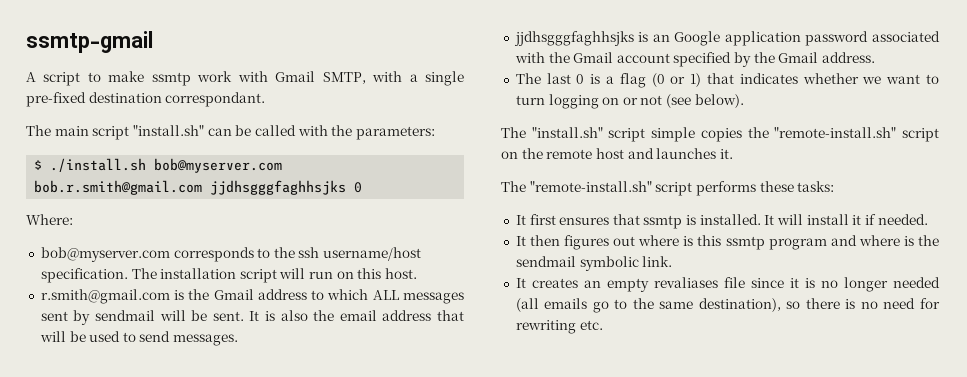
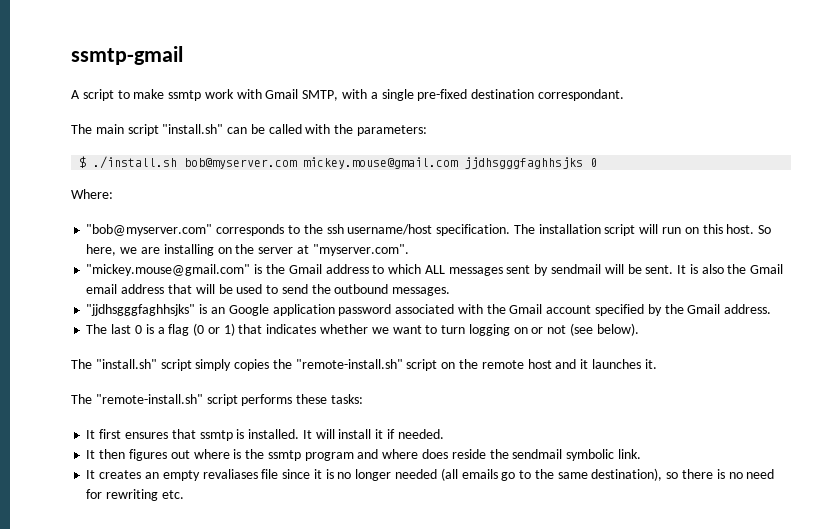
- $ ./install.sh bob@myserver.com bob.r.smith@gmail.com jjdhsgggfaghhsjks 0
+ $ ./install.sh bob@myserver.com mickey.mouse@gmail.com jjdhsgggfaghhsjks 0
- bob@myserver.com corresponds to the ssh username/host specification.
+ "bob@myserver.com" corresponds to the ssh username/host specification.
- The installation script will run on this host.
- r.smith@gmail.com is the Gmail address to which ALL messages sent by sendmail will be sent.
+ The installation script will run on this host. So here, we are installing on the server at "myserver.com".
+ "mickey.mouse@gmail.com" is the Gmail address to which ALL messages sent by sendmail will be sent.
- It is also the email address that will be used to send messages.
+ It is also the Gmail email address that will be used to send the outbound messages.
- jjdhsgggfaghhsjks is an Google application password associated with the Gmail account specified by the Gmail address.
+ "jjdhsgggfaghhsjks" is an Google application password associated with the Gmail account specified by the Gmail address.
- The "install.sh" script simple copies the "remote-install.sh" script on the remote host and launches it.
+ The "install.sh" script simply copies the "remote-install.sh" script on the remote host and it launches it.
- It then figures out where is this ssmtp program and where is the sendmail symbolic link.
+ It then figures out where is the ssmtp program and where does reside the sendmail symbolic link.

